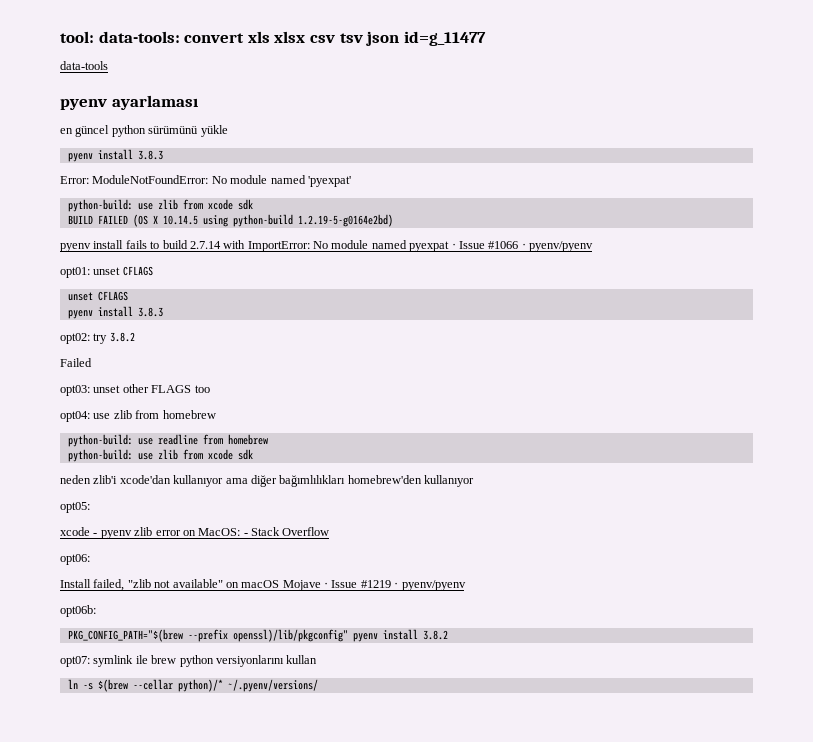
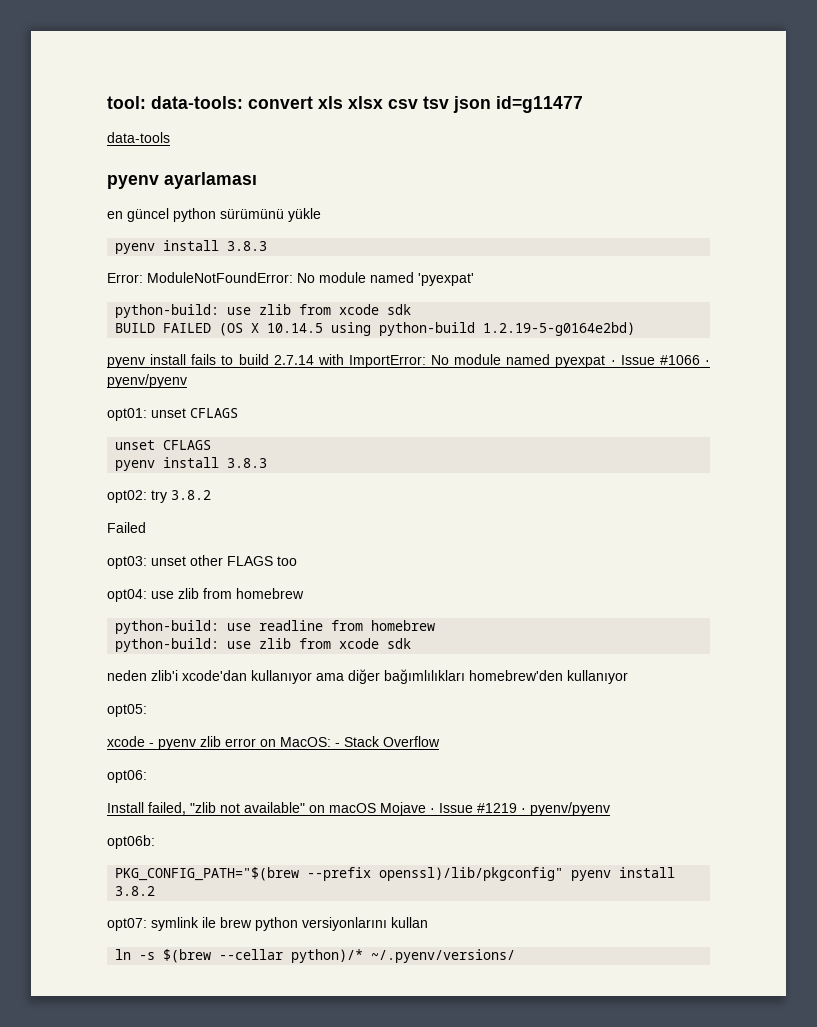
- tool: data-tools: convert xls xlsx csv tsv json id=g_11477
+ tool: data-tools: convert xls xlsx csv tsv json id=g11477

